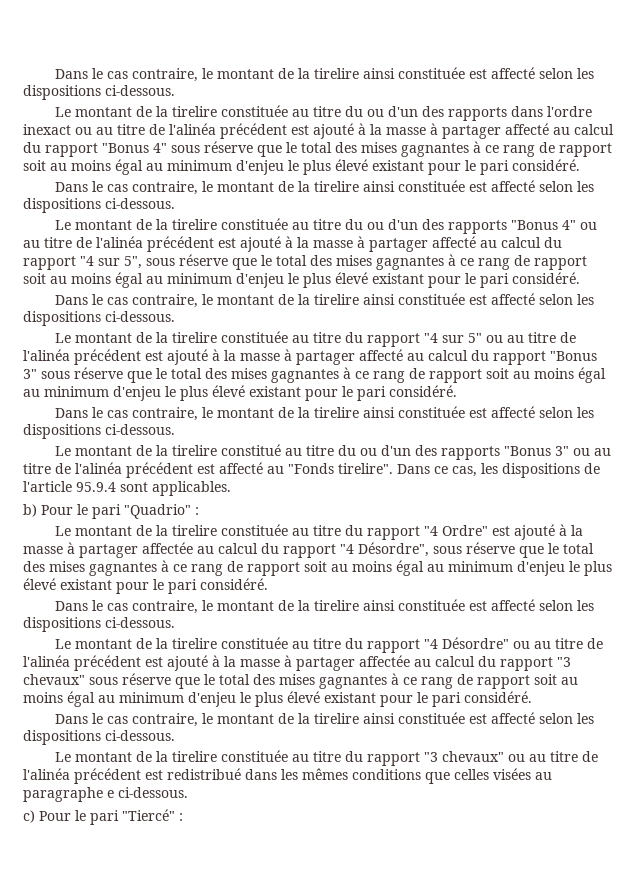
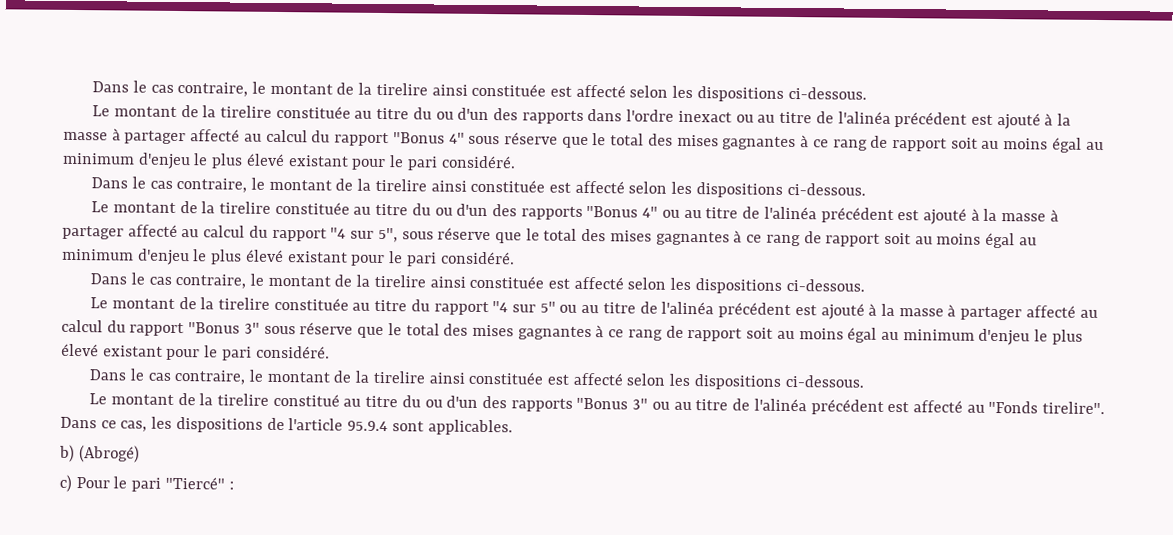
- b) Pour le pari "Quadrio" :
- Le montant de la tirelire constituée au titre du rapport "4 Ordre" est ajouté à la masse à partager affectée au calcul du rapport "4 Désordre", sous réserve que le total des mises gagnantes à ce rang de rapport soit au moins égal au minimum d'enjeu le plus élevé existant pour le pari considéré.
- Dans le cas contraire, le montant de la tirelire ainsi constituée est affecté selon les dispositions ci-dessous.
- Le montant de la tirelire constituée au titre du rapport "4 Désordre" ou au titre de l'alinéa précédent est ajouté à la masse à partager affectée au calcul du rapport "3 chevaux" sous réserve que le total des mises gagnantes à ce rang de rapport soit au moins égal au minimum d'enjeu le plus élevé existant pour le pari considéré.
- Dans le cas contraire, le montant de la tirelire ainsi constituée est affecté selon les dispositions ci-dessous.
- Le montant de la tirelire constituée au titre du rapport "3 chevaux" ou au titre de l'alinéa précédent est redistribué dans les mêmes conditions que celles visées au paragraphe e ci-dessous.
+ b) (Abrogé)

